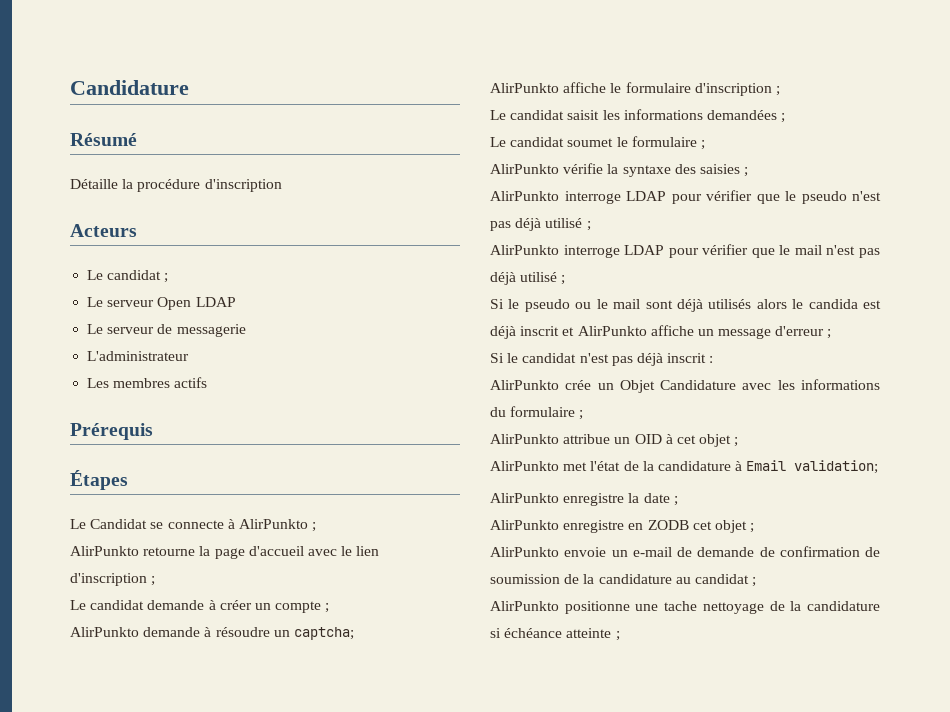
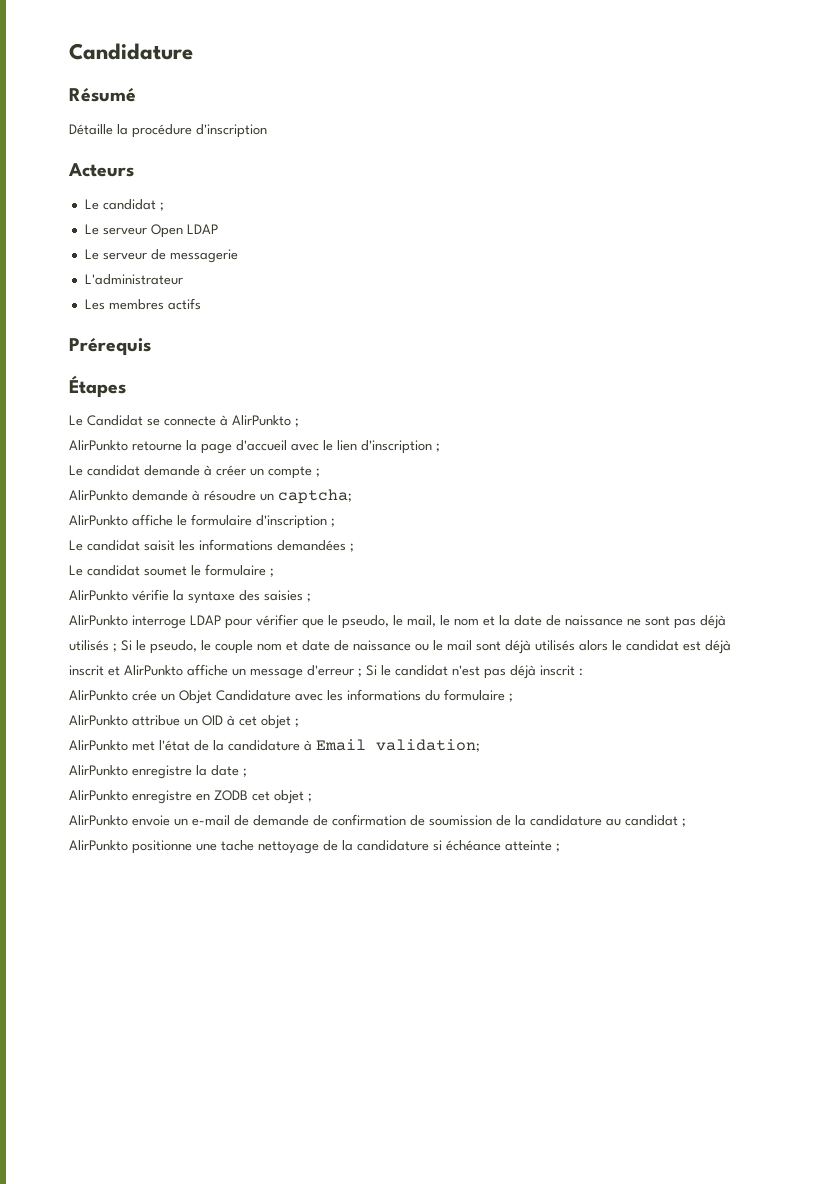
- AlirPunkto interroge LDAP pour vérifier que le pseudo n'est pas déjà utilisé ;
- AlirPunkto interroge LDAP pour vérifier que le mail n'est pas déjà utilisé ;
- Si le pseudo ou le mail sont déjà utilisés alors le candida est déjà inscrit et AlirPunkto affiche un message d'erreur ;
- Si le candidat n'est pas déjà inscrit :
+ AlirPunkto interroge LDAP pour vérifier que le pseudo, le mail, le nom et la date de naissance ne sont pas déjà utilisés ; Si le pseudo, le couple nom et date de naissance ou le mail sont déjà utilisés alors le candidat est déjà inscrit et AlirPunkto affiche un message d'erreur ; Si le candidat n'est pas déjà inscrit :

